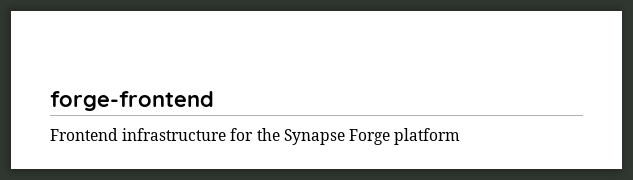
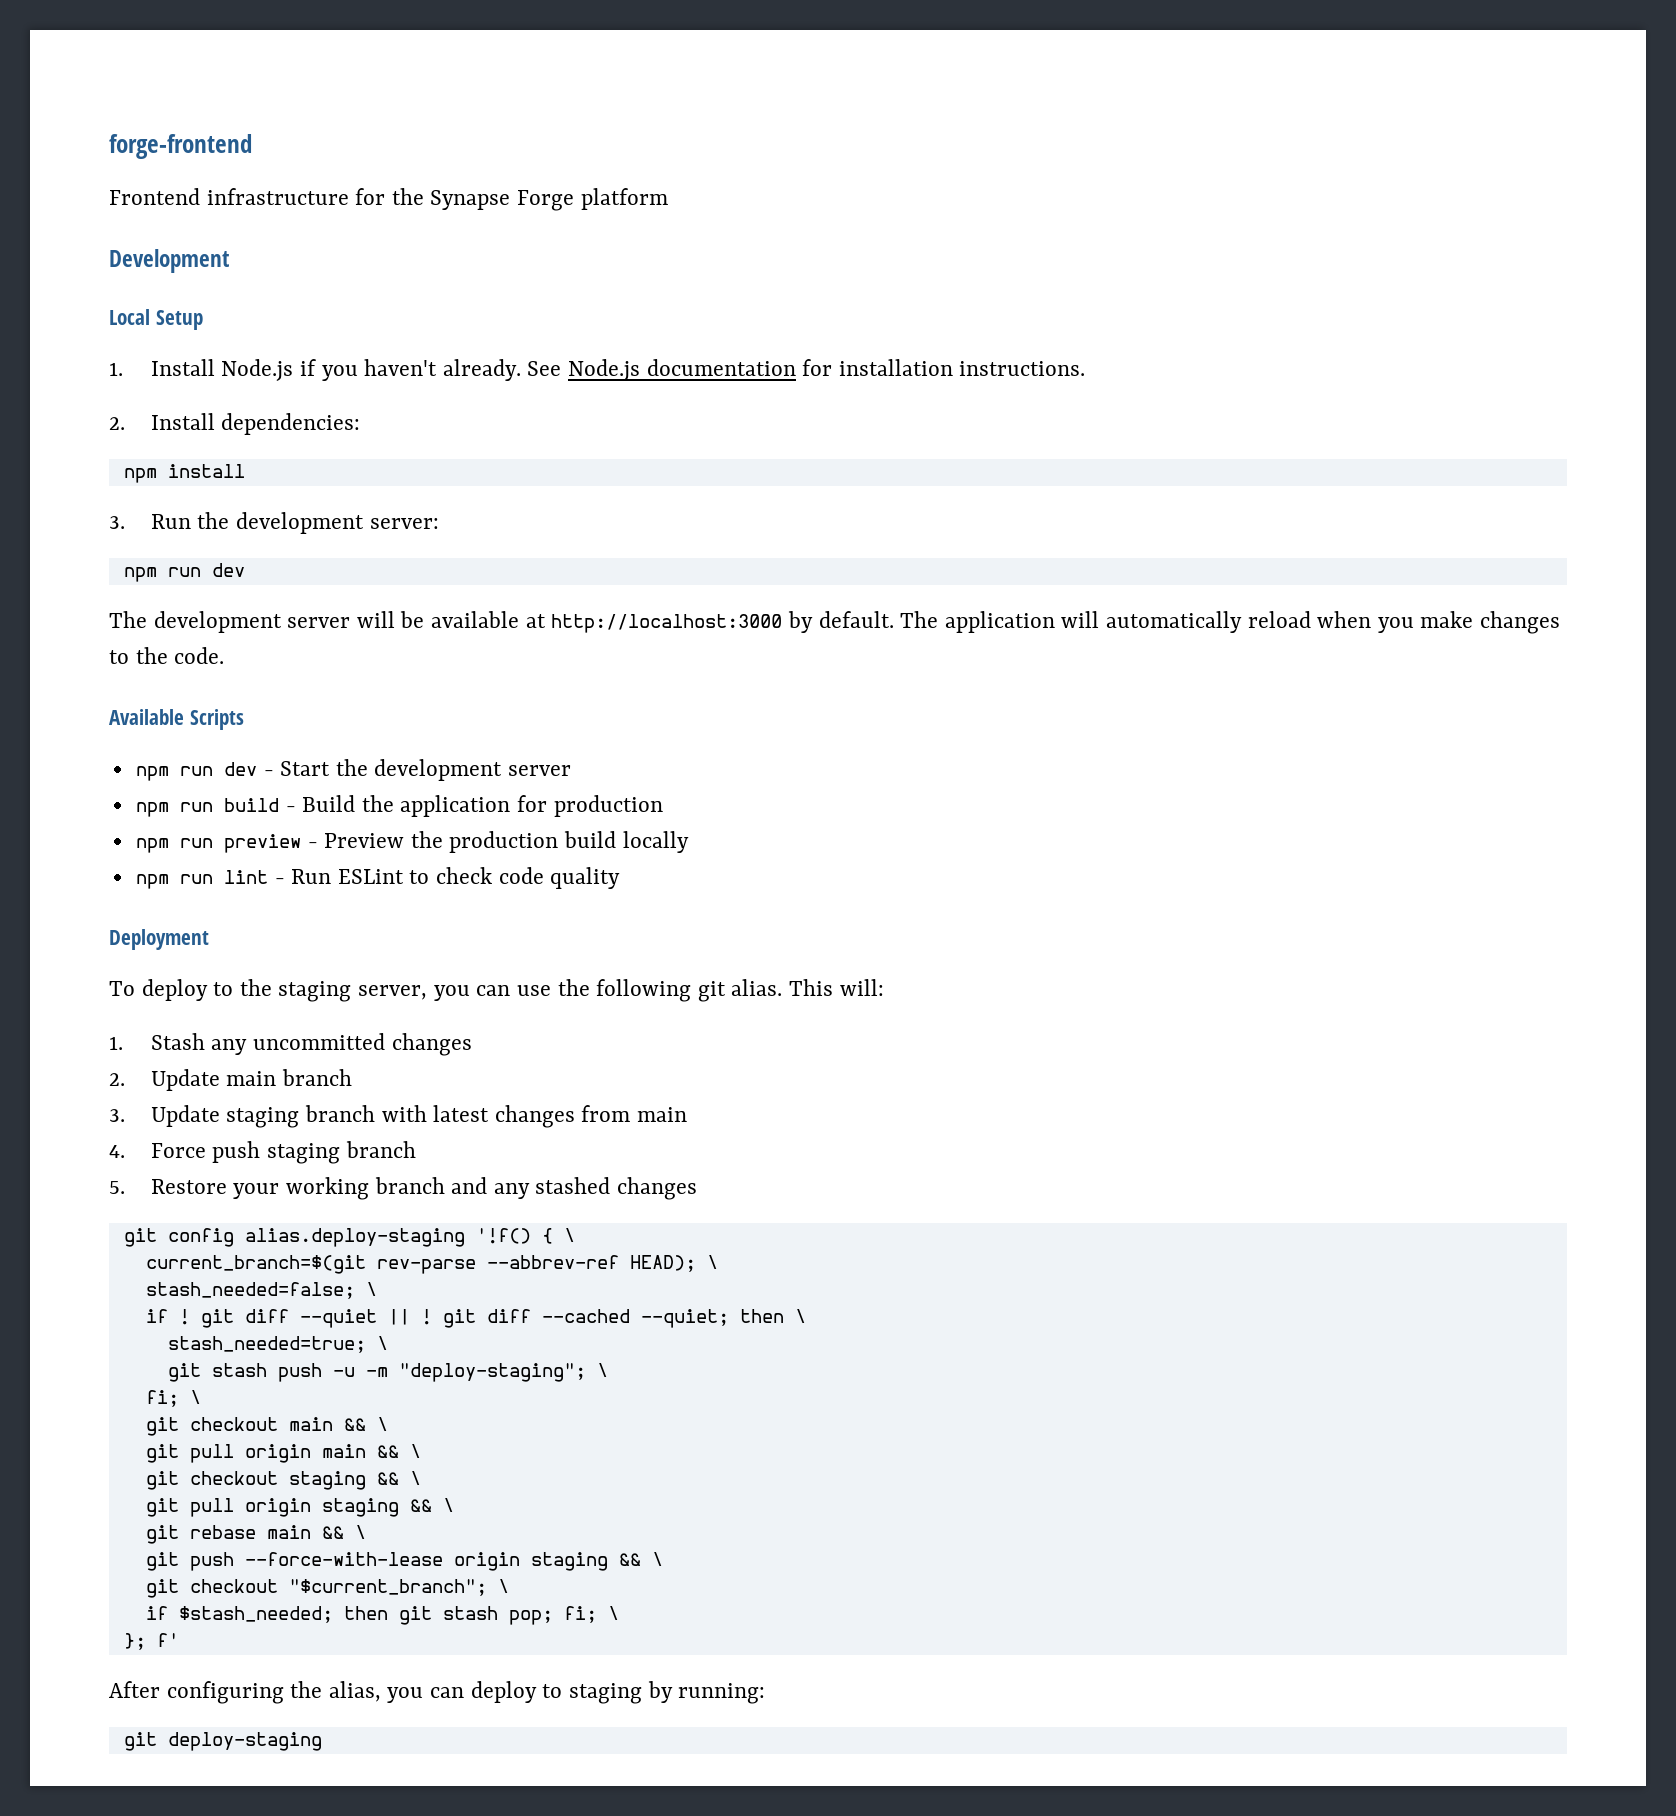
+ Development
+ Local Setup
+ 1. Install Node.js if you haven't already. See Node.js documentation for installation instructions.
+ 2. Install dependencies:
+ npm install
+ 3. Run the development server:
+ npm run dev
+ The development server will be available at http://localhost:3000 by default. The application will automatically reload when you make changes to the code.
+ Available Scripts
+ npm run dev - Start the development server
+ npm run build - Build the application for production
+ npm run preview - Preview the production build locally
+ npm run lint - Run ESLint to check code quality
+ Deployment
+ To deploy to the staging server, you can use the following git alias. This will:
+ 1. Stash any uncommitted changes
+ 2. Update main branch
+ 3. Update staging branch with latest changes from main
+ 4. Force push staging branch
+ 5. Restore your working branch and any stashed changes
+ git config alias.deploy-staging '!f() { \
+ current_branch=$(git rev-parse --abbrev-ref HEAD); \
+ stash_needed=false; \
+ if ! git diff --quiet || ! git diff --cached --quiet; then \
+ stash_needed=true; \
+ git stash push -u -m "deploy-staging"; \
+ fi; \
+ git checkout main && \
+ git pull origin main && \
+ git checkout staging && \
+ git pull origin staging && \
+ git rebase main && \
+ git push --force-with-lease origin staging && \
+ git checkout "$current_branch"; \
+ if $stash_needed; then git stash pop; fi; \
+ }; f'
+ After configuring the alias, you can deploy to staging by running:
+ git deploy-staging

